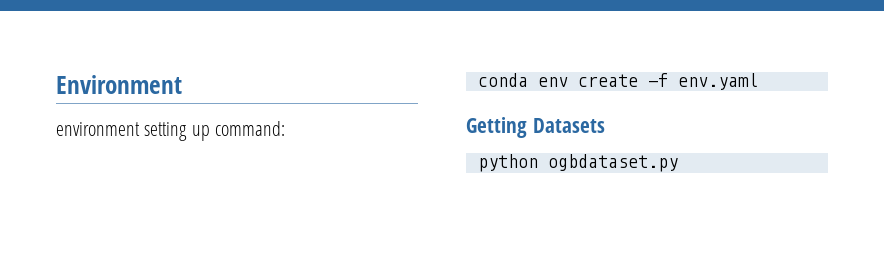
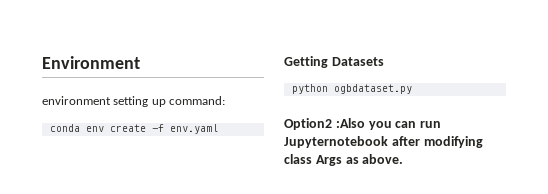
+ Option2 :Also you can run Jupyternotebook after modifying class Args as above.

